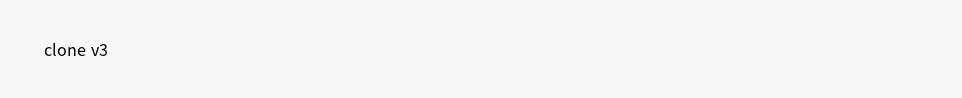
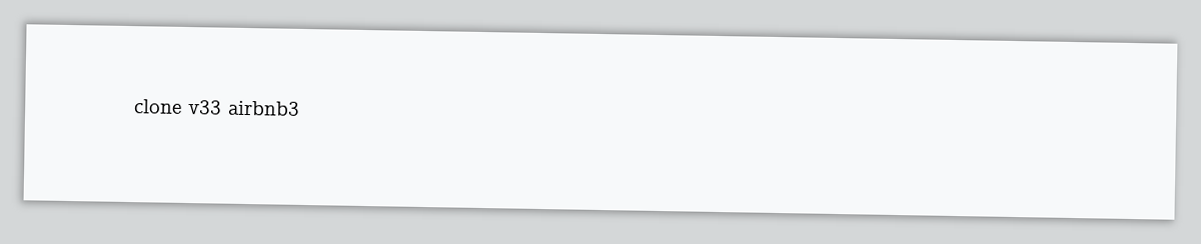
- clone v3
+ clone v33 airbnb3

